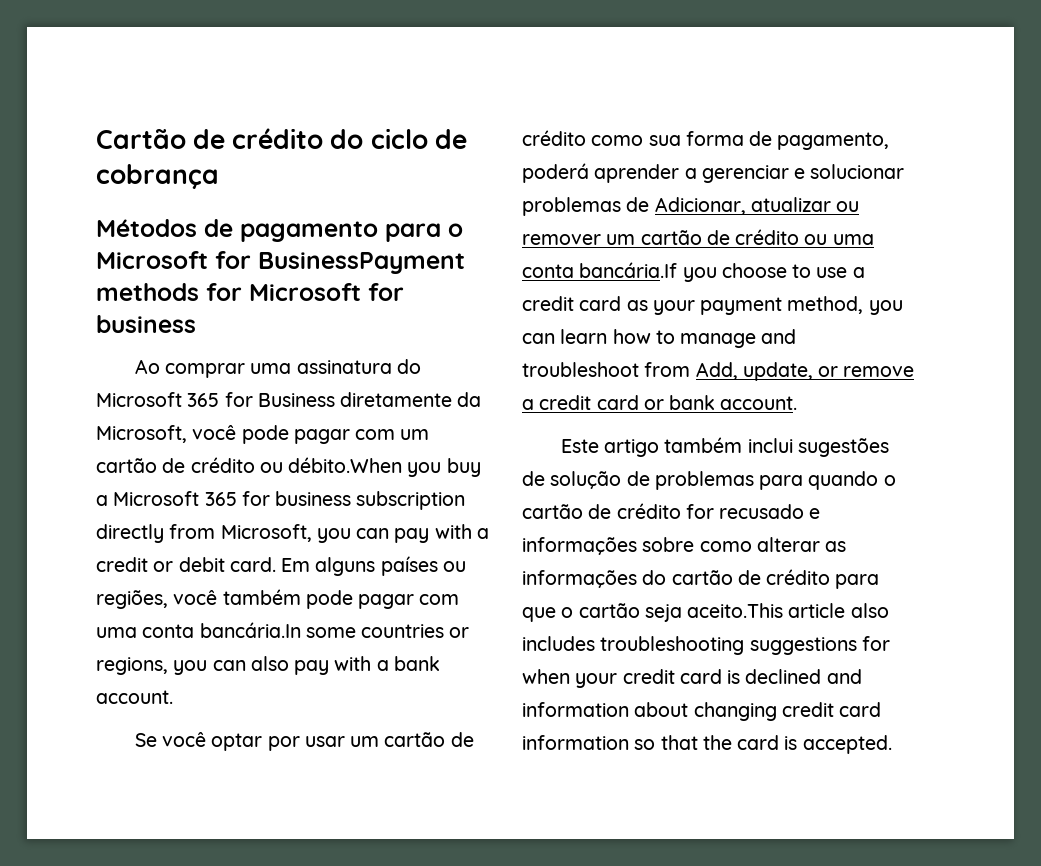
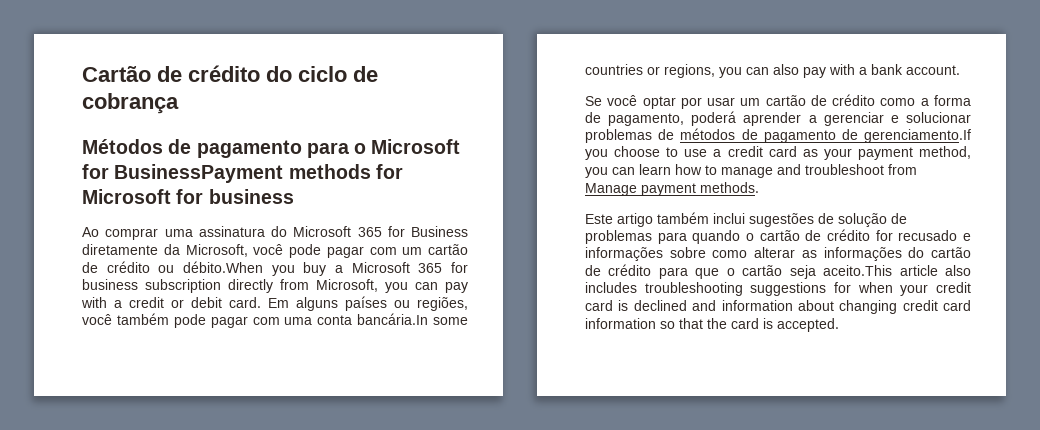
- Se você optar por usar um cartão de crédito como sua forma de pagamento, poderá aprender a gerenciar e solucionar problemas de Adicionar, atualizar ou remover um cartão de crédito ou uma conta bancária.If you choose to use a credit card as your payment method, you can learn how to manage and troubleshoot from Add, update, or remove a credit card or bank account.
+ Se você optar por usar um cartão de crédito como a forma de pagamento, poderá aprender a gerenciar e solucionar problemas de métodos de pagamento de gerenciamento.If you choose to use a credit card as your payment method, you can learn how to manage and troubleshoot from Manage payment methods.

